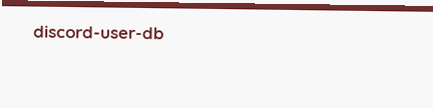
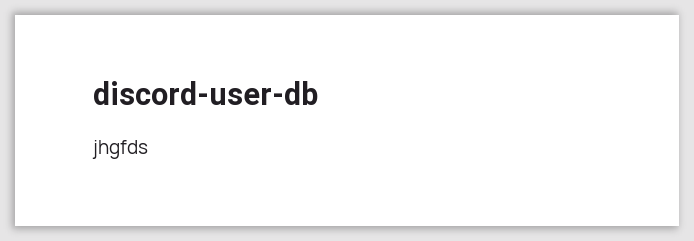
+ jhgfds

